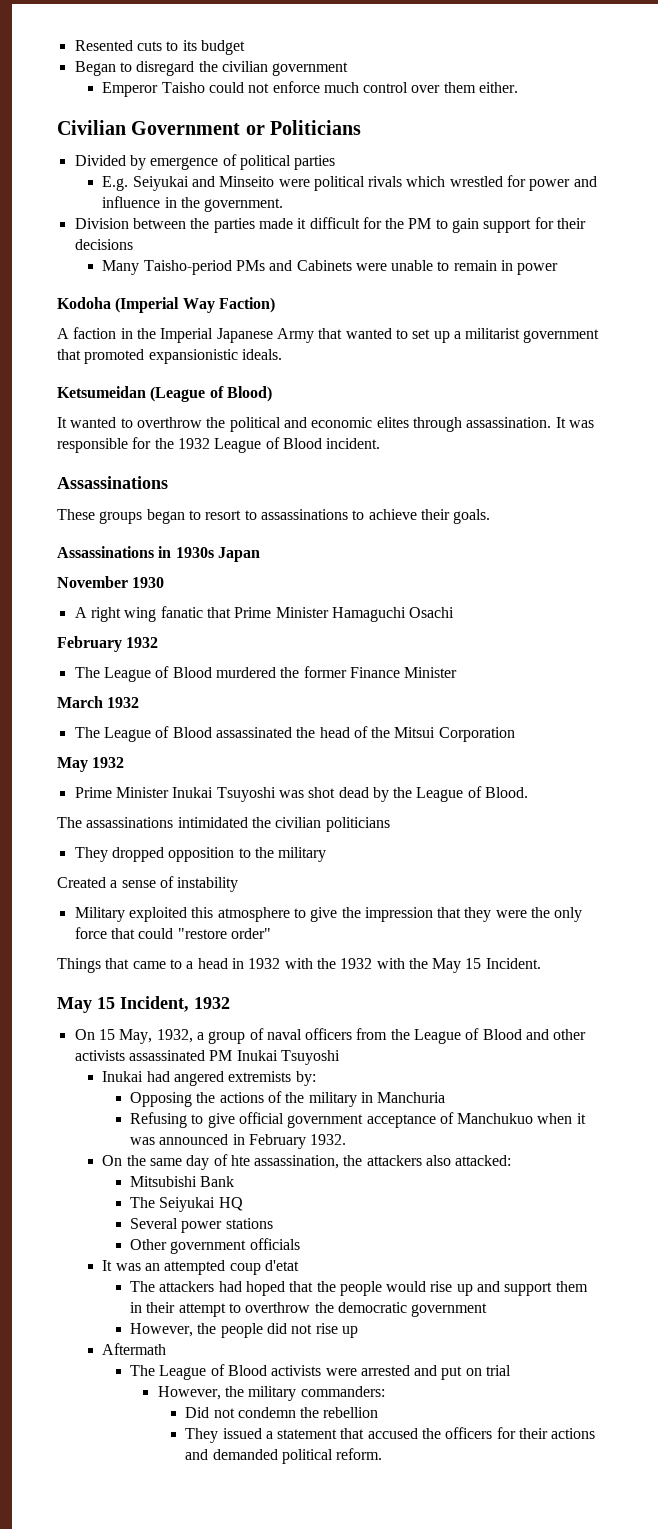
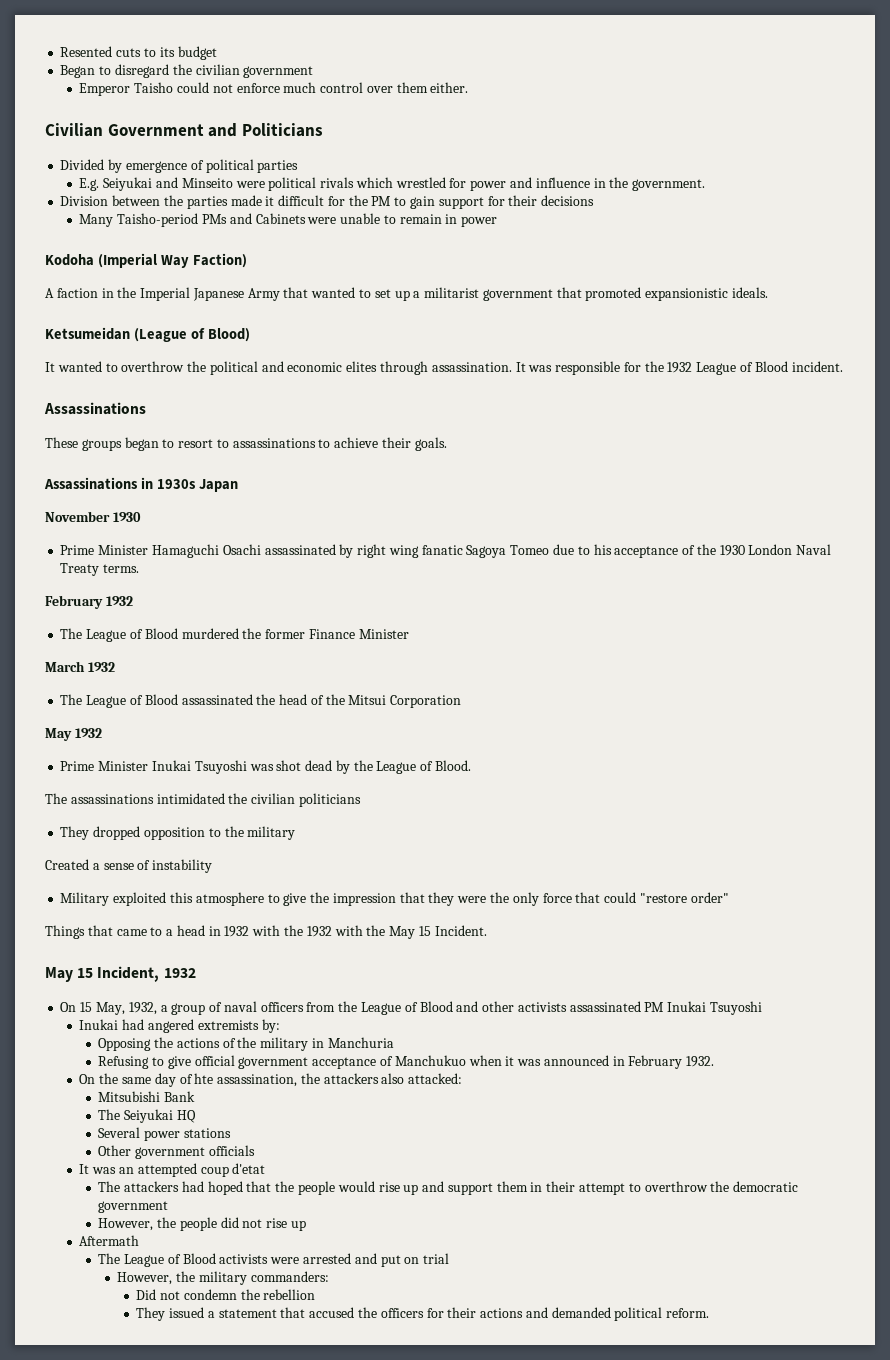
- Civilian Government or Politicians
+ Civilian Government and Politicians
- A right wing fanatic that Prime Minister Hamaguchi Osachi
+ Prime Minister Hamaguchi Osachi assassinated by right wing fanatic Sagoya Tomeo due to his acceptance of the 1930 London Naval Treaty terms.

